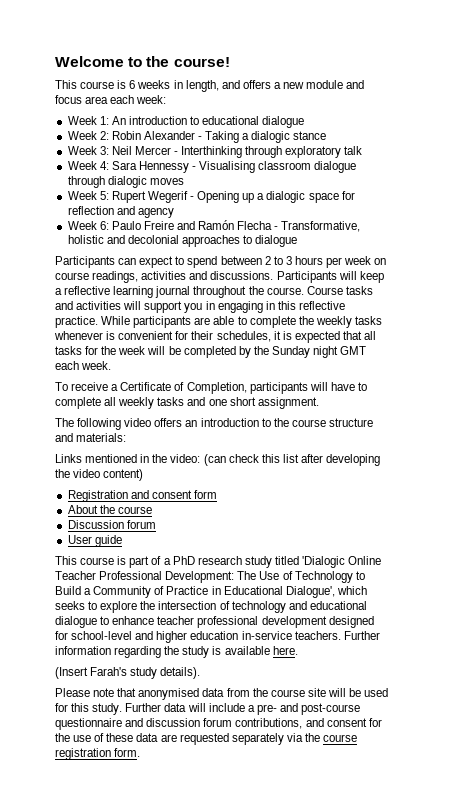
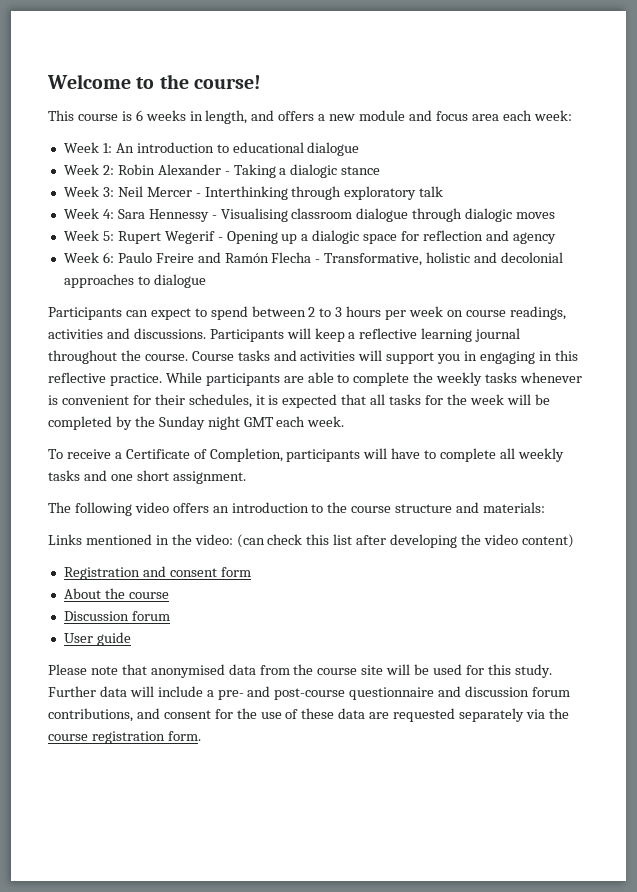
- This course is part of a PhD research study titled 'Dialogic Online Teacher Professional Development: The Use of Technology to Build a Community of Practice in Educational Dialogue', which seeks to explore the intersection of technology and educational dialogue to enhance teacher professional development designed for school-level and higher education in-service teachers. Further information regarding the study is available here.
- (Insert Farah's study details).

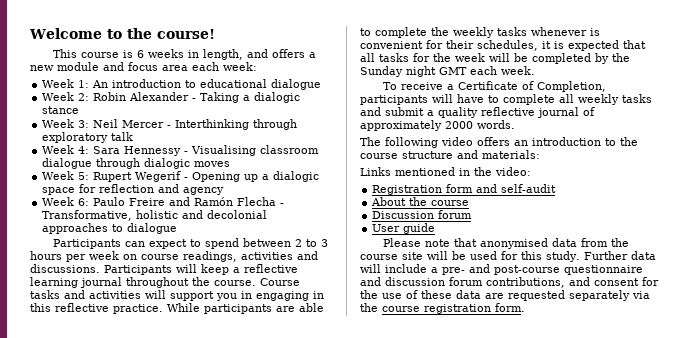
- To receive a Certificate of Completion, participants will have to complete all weekly tasks and one short assignment.
+ To receive a Certificate of Completion, participants will have to complete all weekly tasks and submit a quality reflective journal of approximately 2000 words.
- Links mentioned in the video: (can check this list after developing the video content)
- Registration and consent form
+ Links mentioned in the video:
+ Registration form and self-audit

